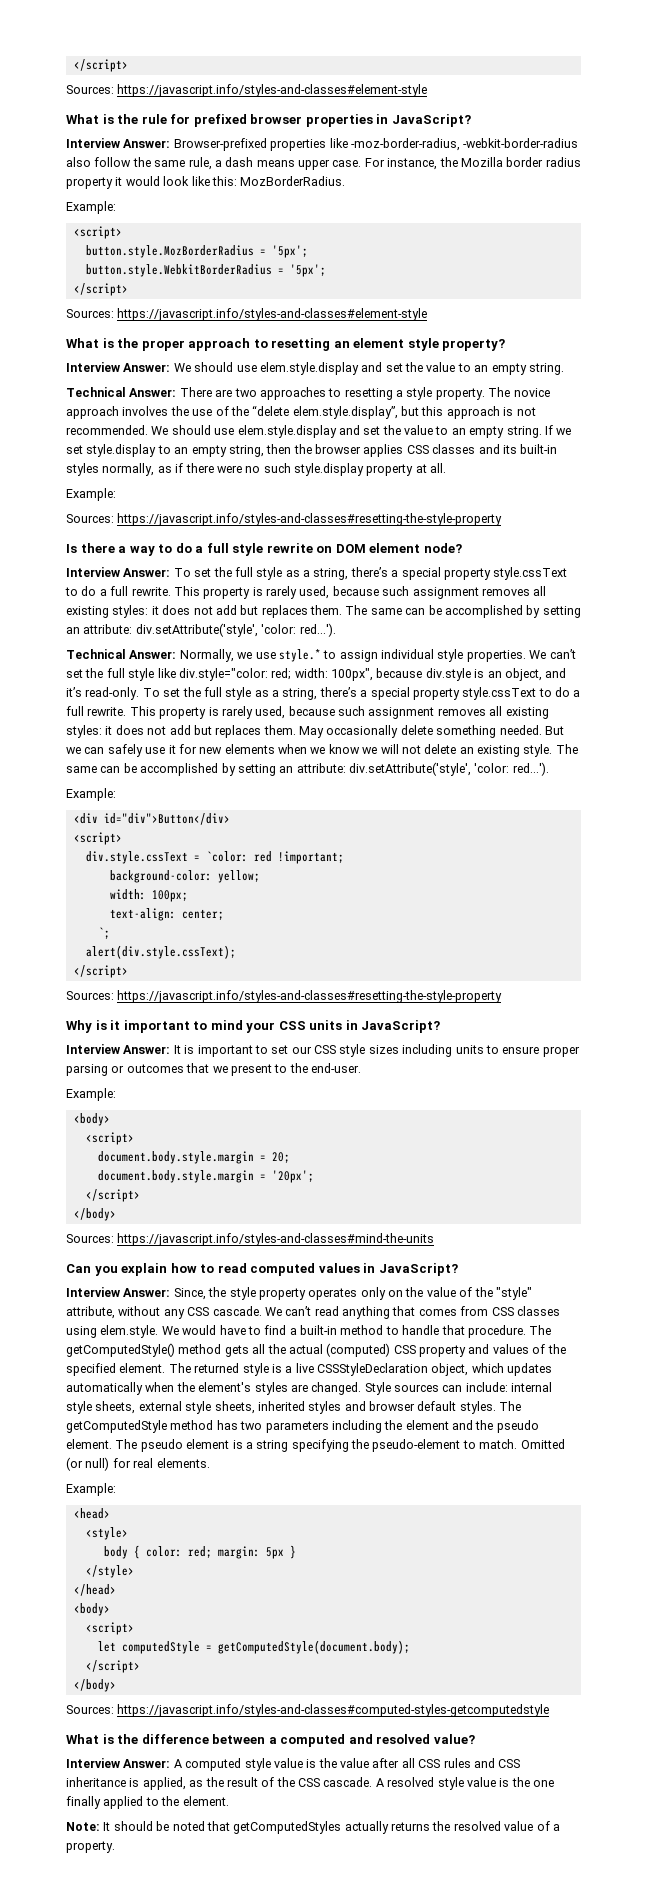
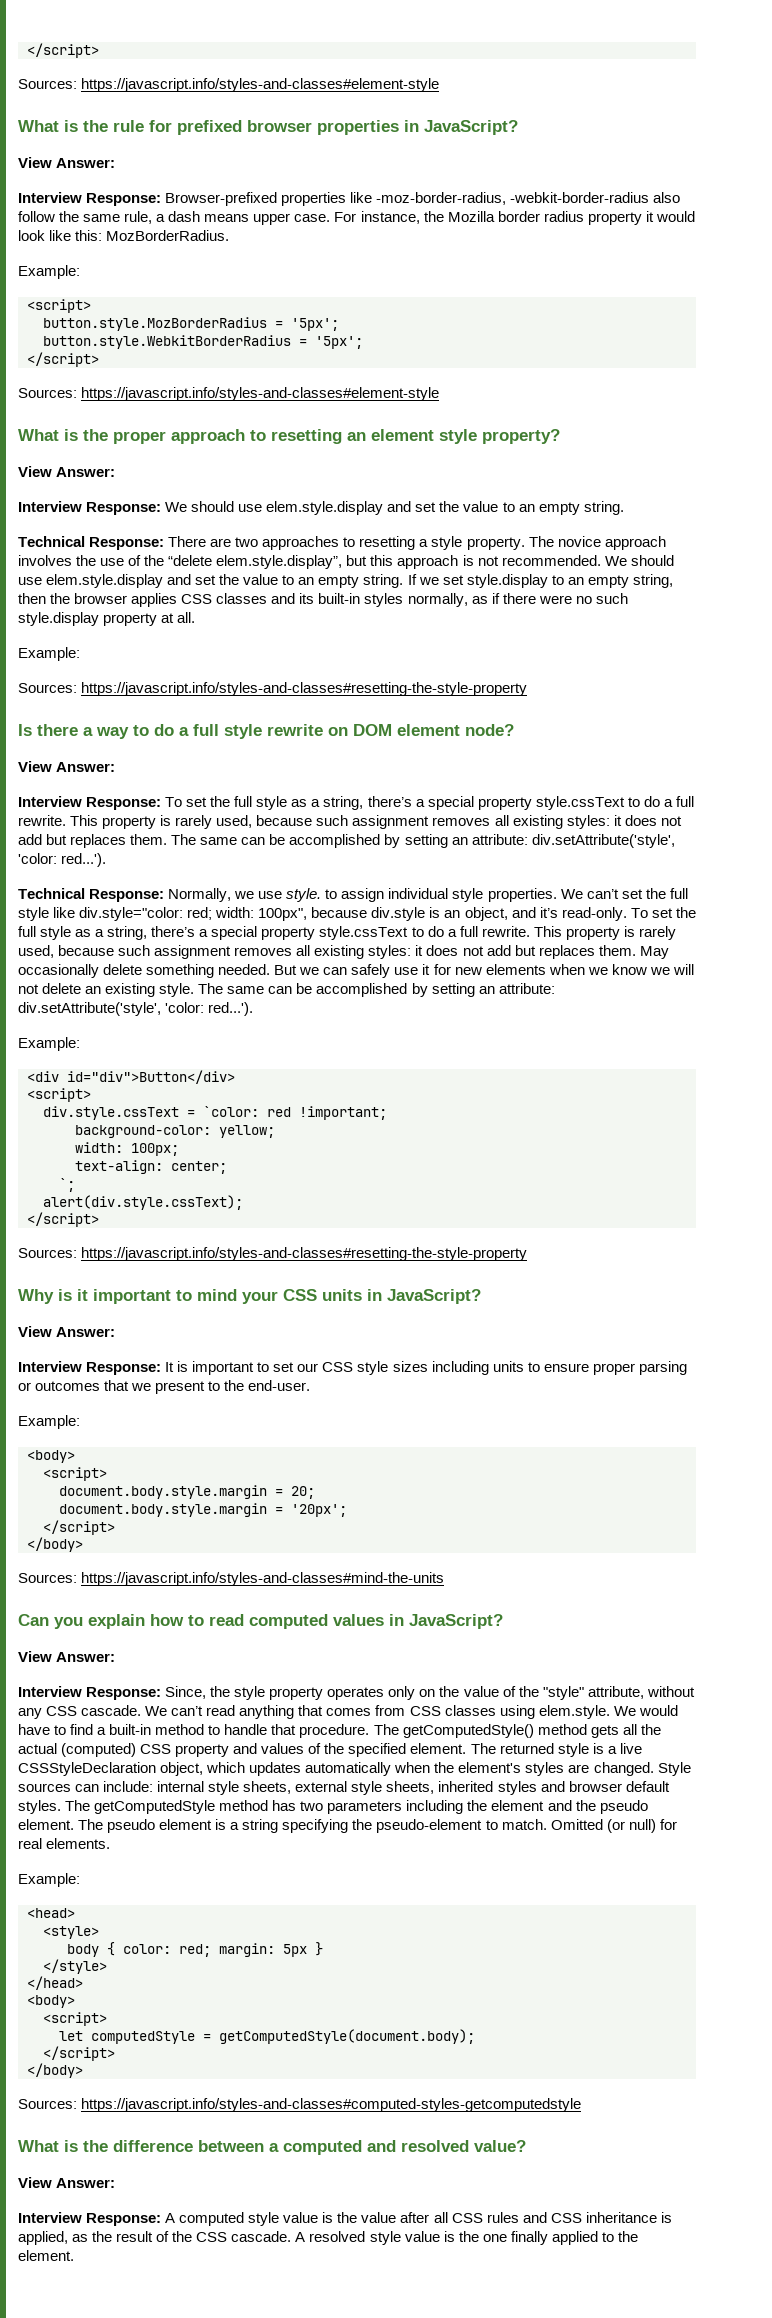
  What is the rule for prefixed browser properties in JavaScript?
- Interview Answer: Browser-prefixed properties like -moz-border-radius, -webkit-border-radius also follow the same rule, a dash means upper case.
+ View Answer:
+ Interview Response: Browser-prefixed properties like -moz-border-radius, -webkit-border-radius also follow the same rule, a dash means upper case.
  What is the proper approach to resetting an element style property?
- Interview Answer: We should use elem.style.display and set the value to an empty string.
+ View Answer:
+ Interview Response: We should use elem.style.display and set the value to an empty string.
- Technical Answer: There are two approaches to resetting a style property.
+ Technical Response: There are two approaches to resetting a style property.
  Is there a way to do a full style rewrite on DOM element node?
- Interview Answer: To set the full style as a string, there’s a special property style.cssText to do a full rewrite.
+ View Answer:
+ Interview Response: To set the full style as a string, there’s a special property style.cssText to do a full rewrite.
- Technical Answer: Normally, we use style.* to assign individual style properties.
+ Technical Response: Normally, we use style. to assign individual style properties.
  Why is it important to mind your CSS units in JavaScript?
- Interview Answer: It is important to set our CSS style sizes including units to ensure proper parsing or outcomes that we present to the end-user.
+ View Answer:
+ Interview Response: It is important to set our CSS style sizes including units to ensure proper parsing or outcomes that we present to the end-user.
  Can you explain how to read computed values in JavaScript?
- Interview Answer: Since, the style property operates only on the value of the "style" attribute, without any CSS cascade.
+ View Answer:
+ Interview Response: Since, the style property operates only on the value of the "style" attribute, without any CSS cascade.
  What is the difference between a computed and resolved value?
- Interview Answer: A computed style value is the value after all CSS rules and CSS inheritance is applied, as the result of the CSS cascade.
+ View Answer:
+ Interview Response: A computed style value is the value after all CSS rules and CSS inheritance is applied, as the result of the CSS cascade.
- Note: It should be noted that getComputedStyles actually returns the resolved value of a property.

